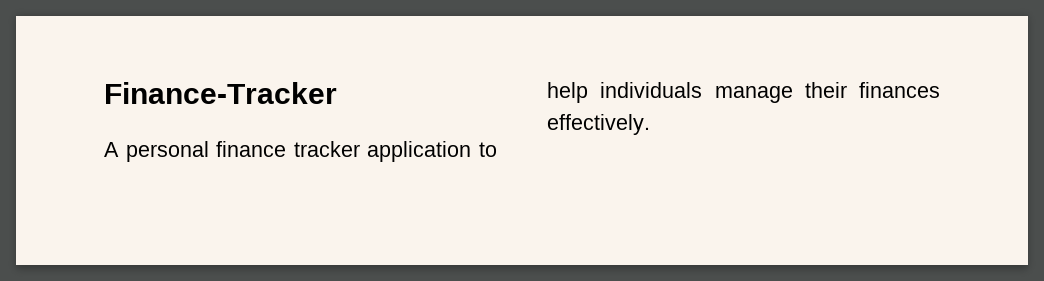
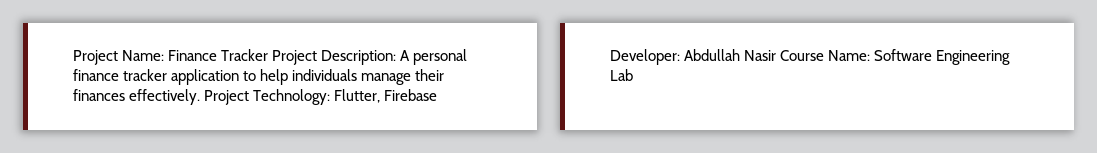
- Finance-Tracker
- A personal finance tracker application to help individuals manage their finances effectively.
+ Project Name: Finance Tracker Project Description: A personal finance tracker application to help individuals manage their finances effectively.
+ Project Technology: Flutter, Firebase Developer: Abdullah Nasir Course Name: Software Engineering Lab

